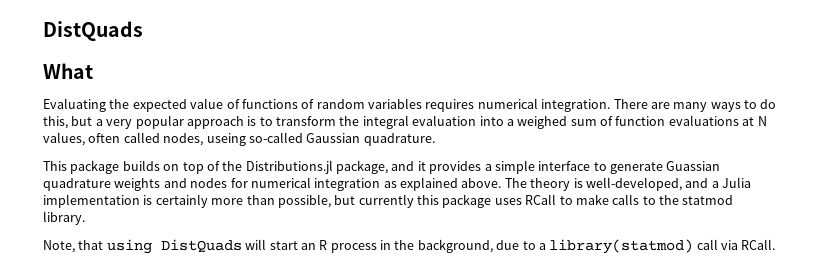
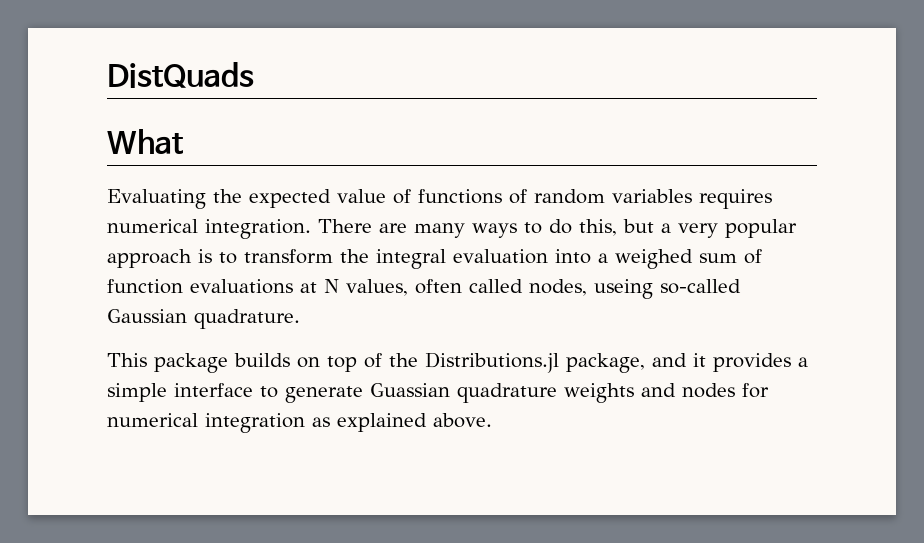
- The theory is well-developed, and a Julia implementation is certainly more than possible, but currently this package uses RCall to make calls to the statmod library.
- Note, that using DistQuads will start an R process in the background, due to a library(statmod) call via RCall.

